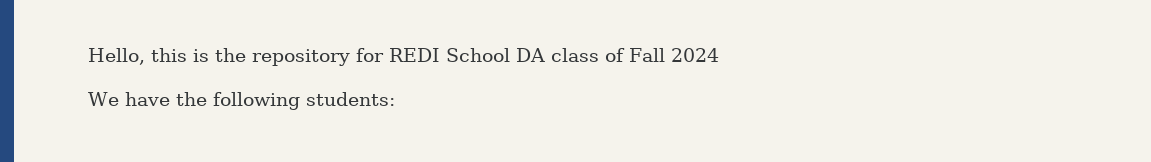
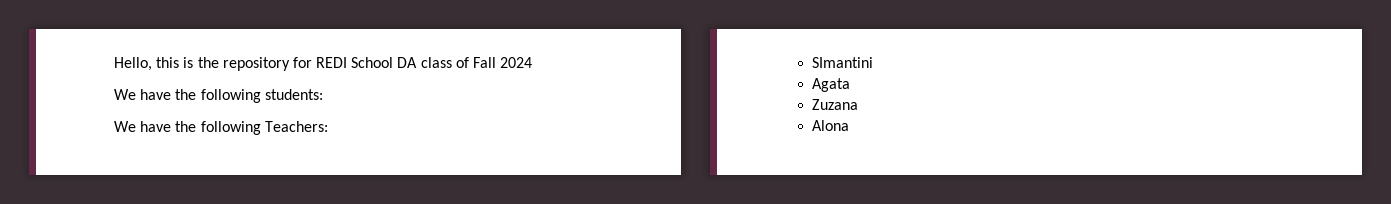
+ We have the following Teachers:
+ SImantini
+ Agata
+ Zuzana
+ Alona

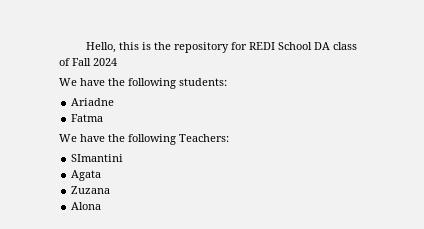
+ Ariadne
+ Fatma

